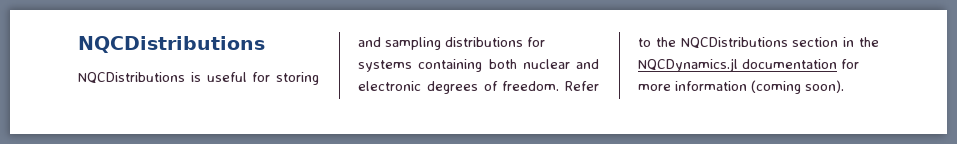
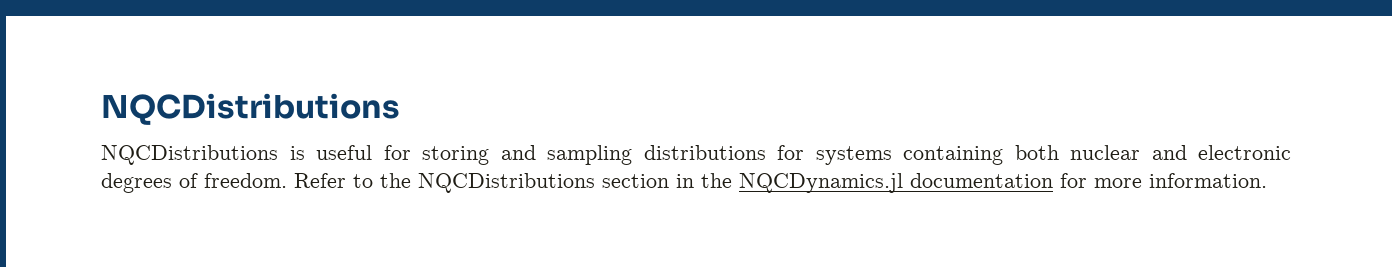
- Refer to the NQCDistributions section in the NQCDynamics.jl documentation for more information (coming soon).
+ Refer to the NQCDistributions section in the NQCDynamics.jl documentation for more information.

